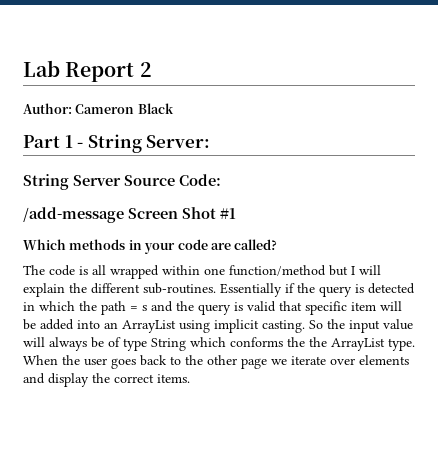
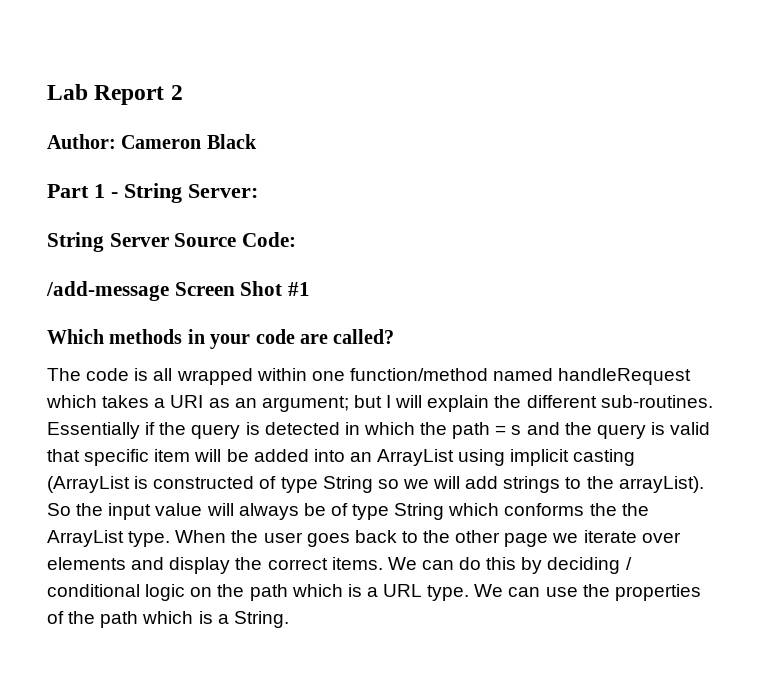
- The code is all wrapped within one function/method but I will explain the different sub-routines.
+ The code is all wrapped within one function/method named handleRequest which takes a URI as an argument; but I will explain the different sub-routines.
- Essentially if the query is detected in which the path = s and the query is valid that specific item will be added into an ArrayList using implicit casting.
+ Essentially if the query is detected in which the path = s and the query is valid that specific item will be added into an ArrayList using implicit casting (ArrayList is constructed of type String so we will add strings to the arrayList).
+ We can do this by deciding / conditional logic on the path which is a URL type. We can use the properties of the path which is a String.

